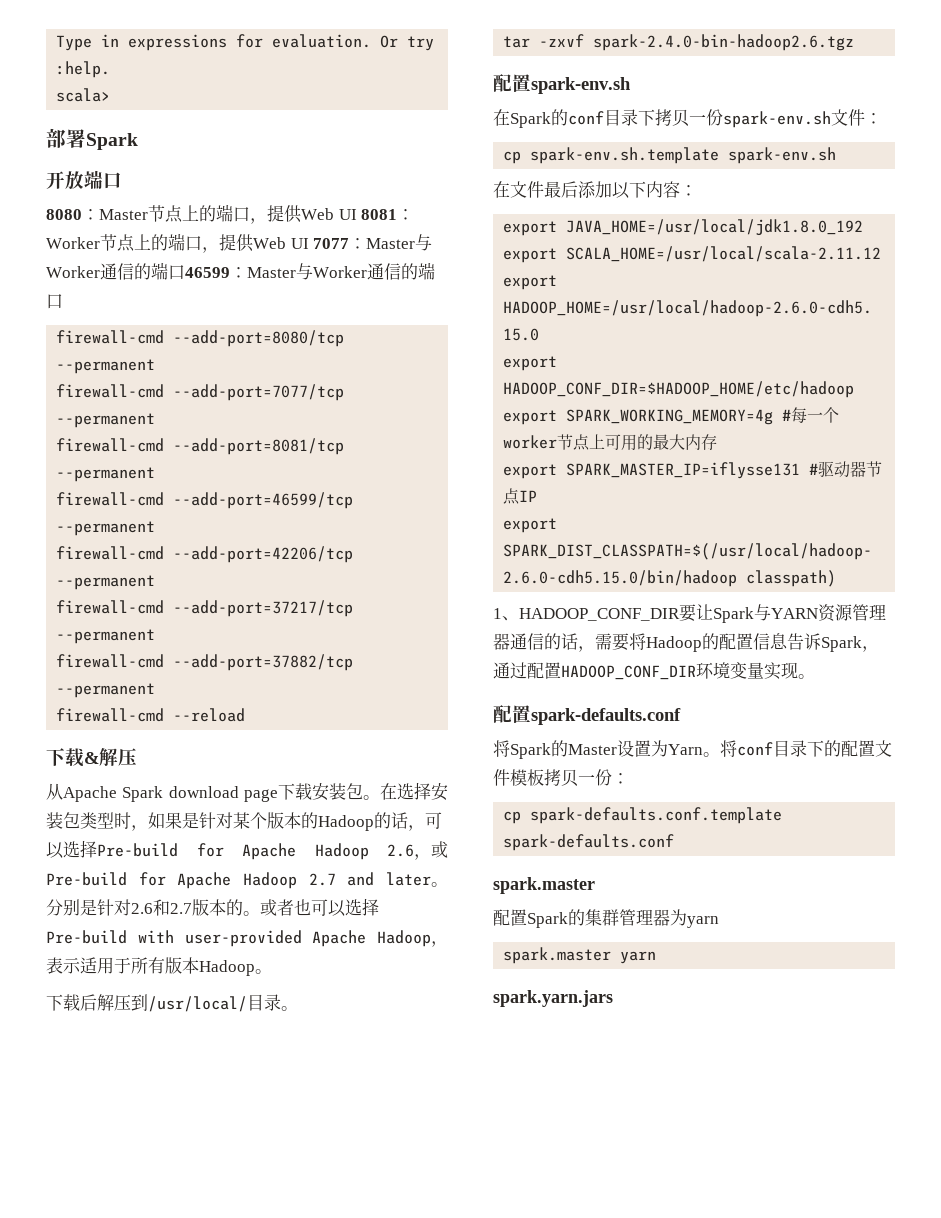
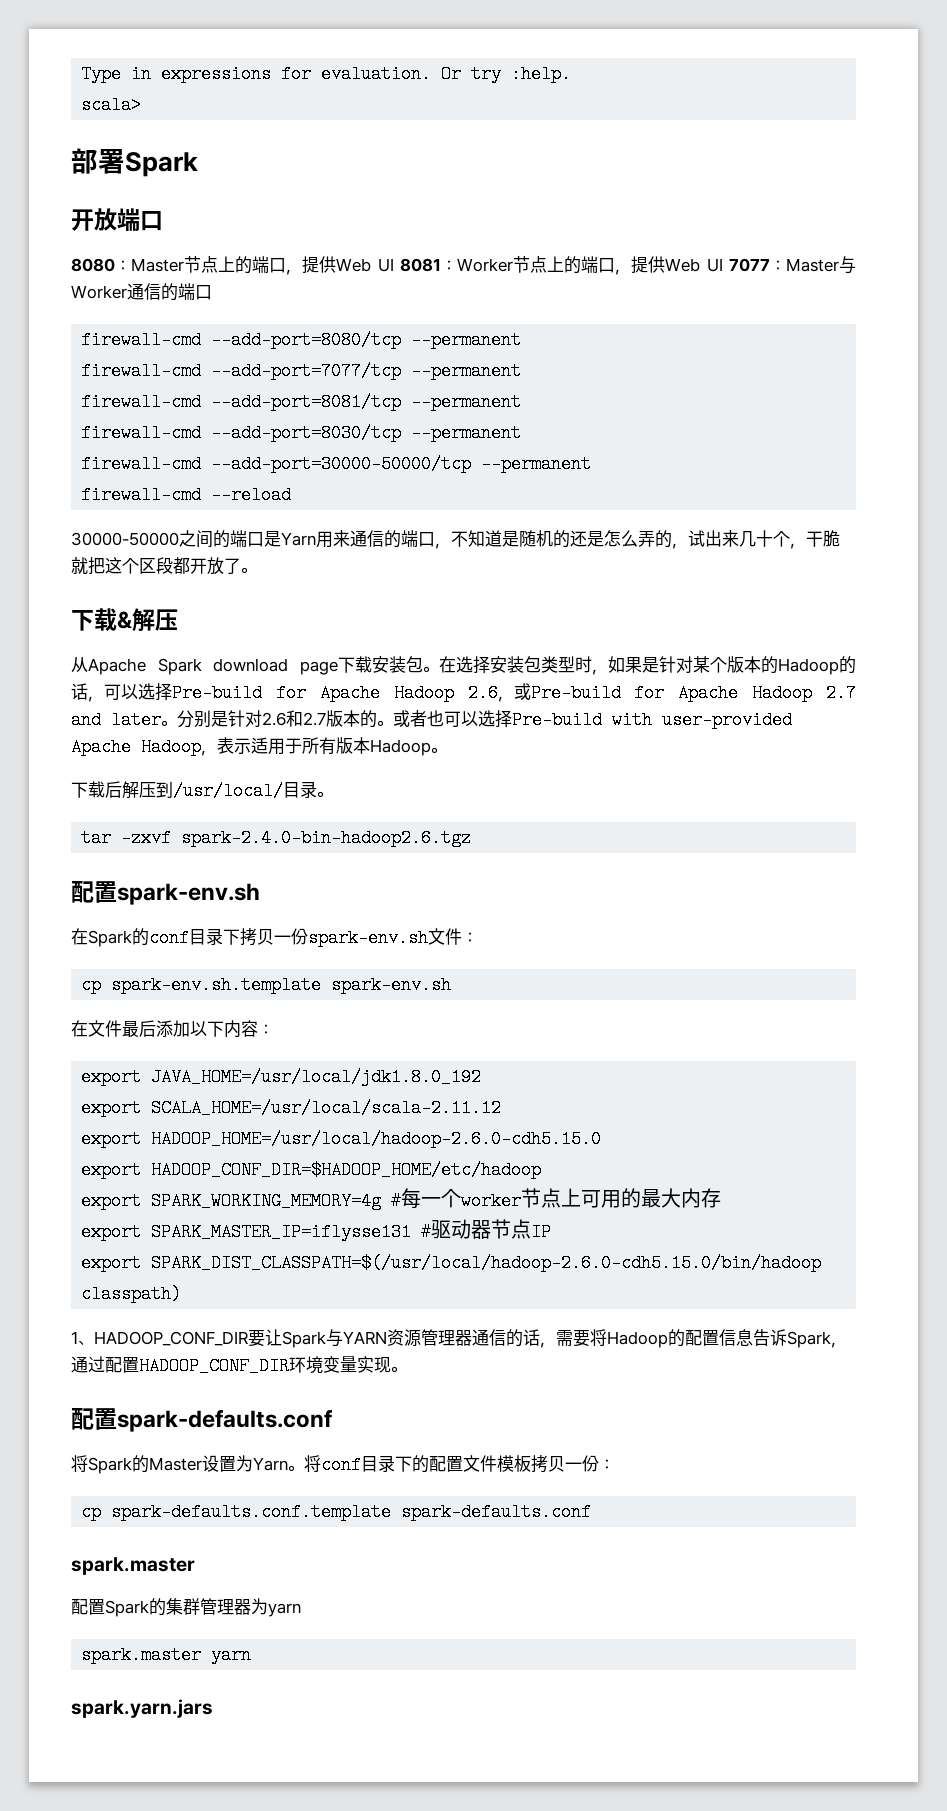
- 8080：Master节点上的端口，提供Web UI 8081：Worker节点上的端口，提供Web UI 7077：Master与Worker通信的端口46599：Master与Worker通信的端口
+ 8080：Master节点上的端口，提供Web UI 8081：Worker节点上的端口，提供Web UI 7077：Master与Worker通信的端口
- firewall-cmd --add-port=46599/tcp --permanent
- firewall-cmd --add-port=42206/tcp --permanent
- firewall-cmd --add-port=37217/tcp --permanent
- firewall-cmd --add-port=37882/tcp --permanent
+ firewall-cmd --add-port=8030/tcp --permanent
+ firewall-cmd --add-port=30000-50000/tcp --permanent
  firewall-cmd --reload
+ 30000-50000之间的端口是Yarn用来通信的端口，不知道是随机的还是怎么弄的，试出来几十个，干脆就把这个区段都开放了。

